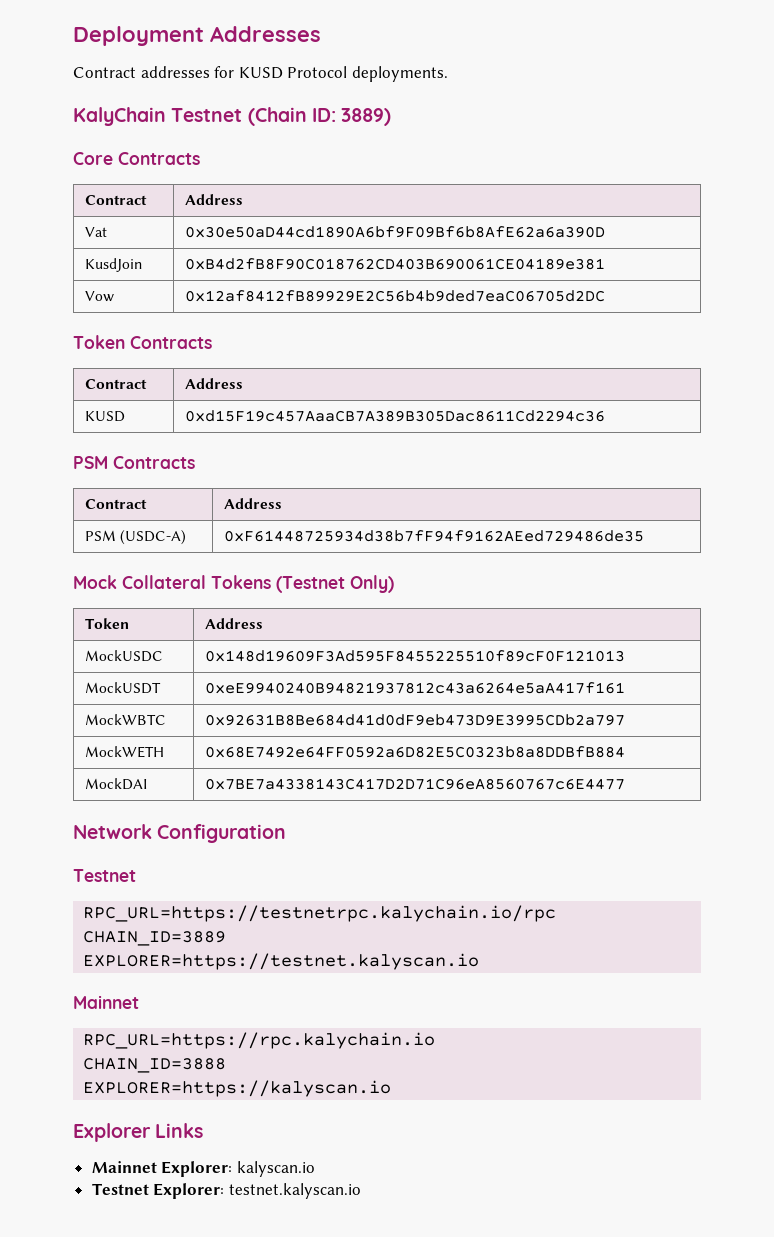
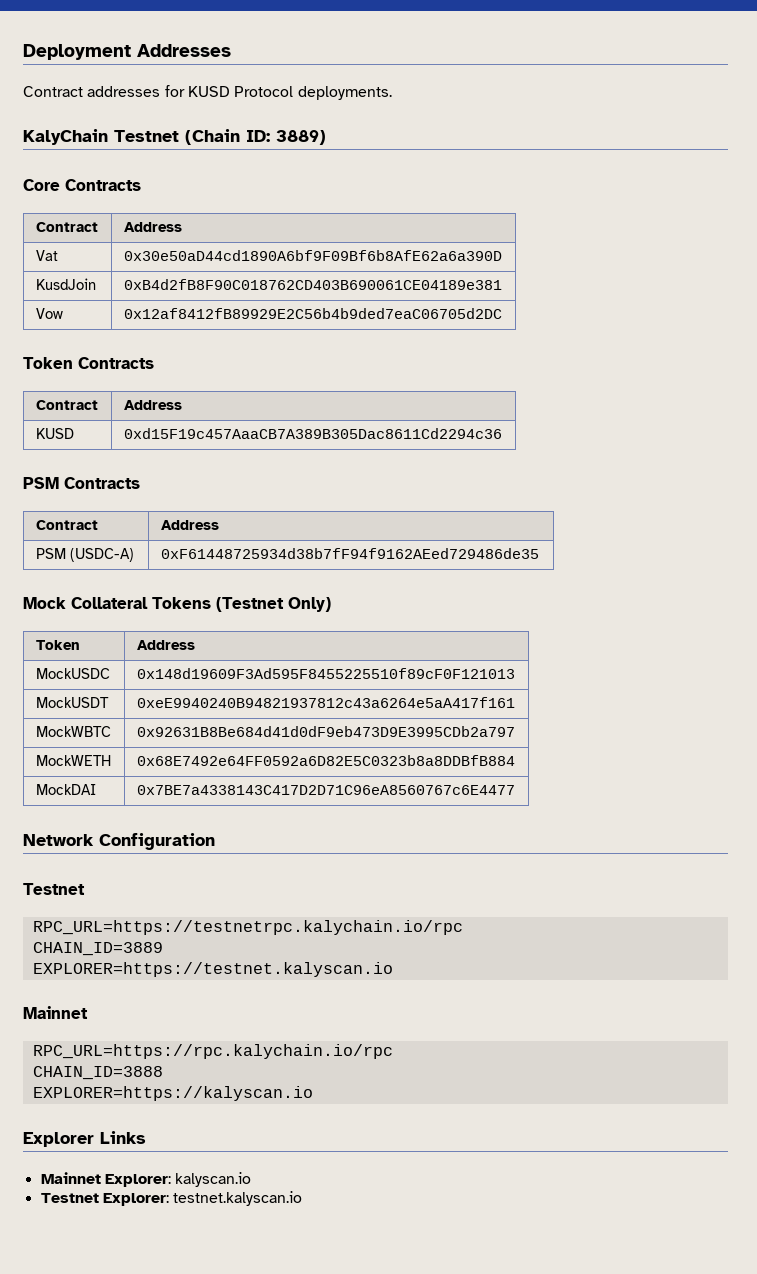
- RPC_URL=https://rpc.kalychain.io
+ RPC_URL=https://rpc.kalychain.io/rpc

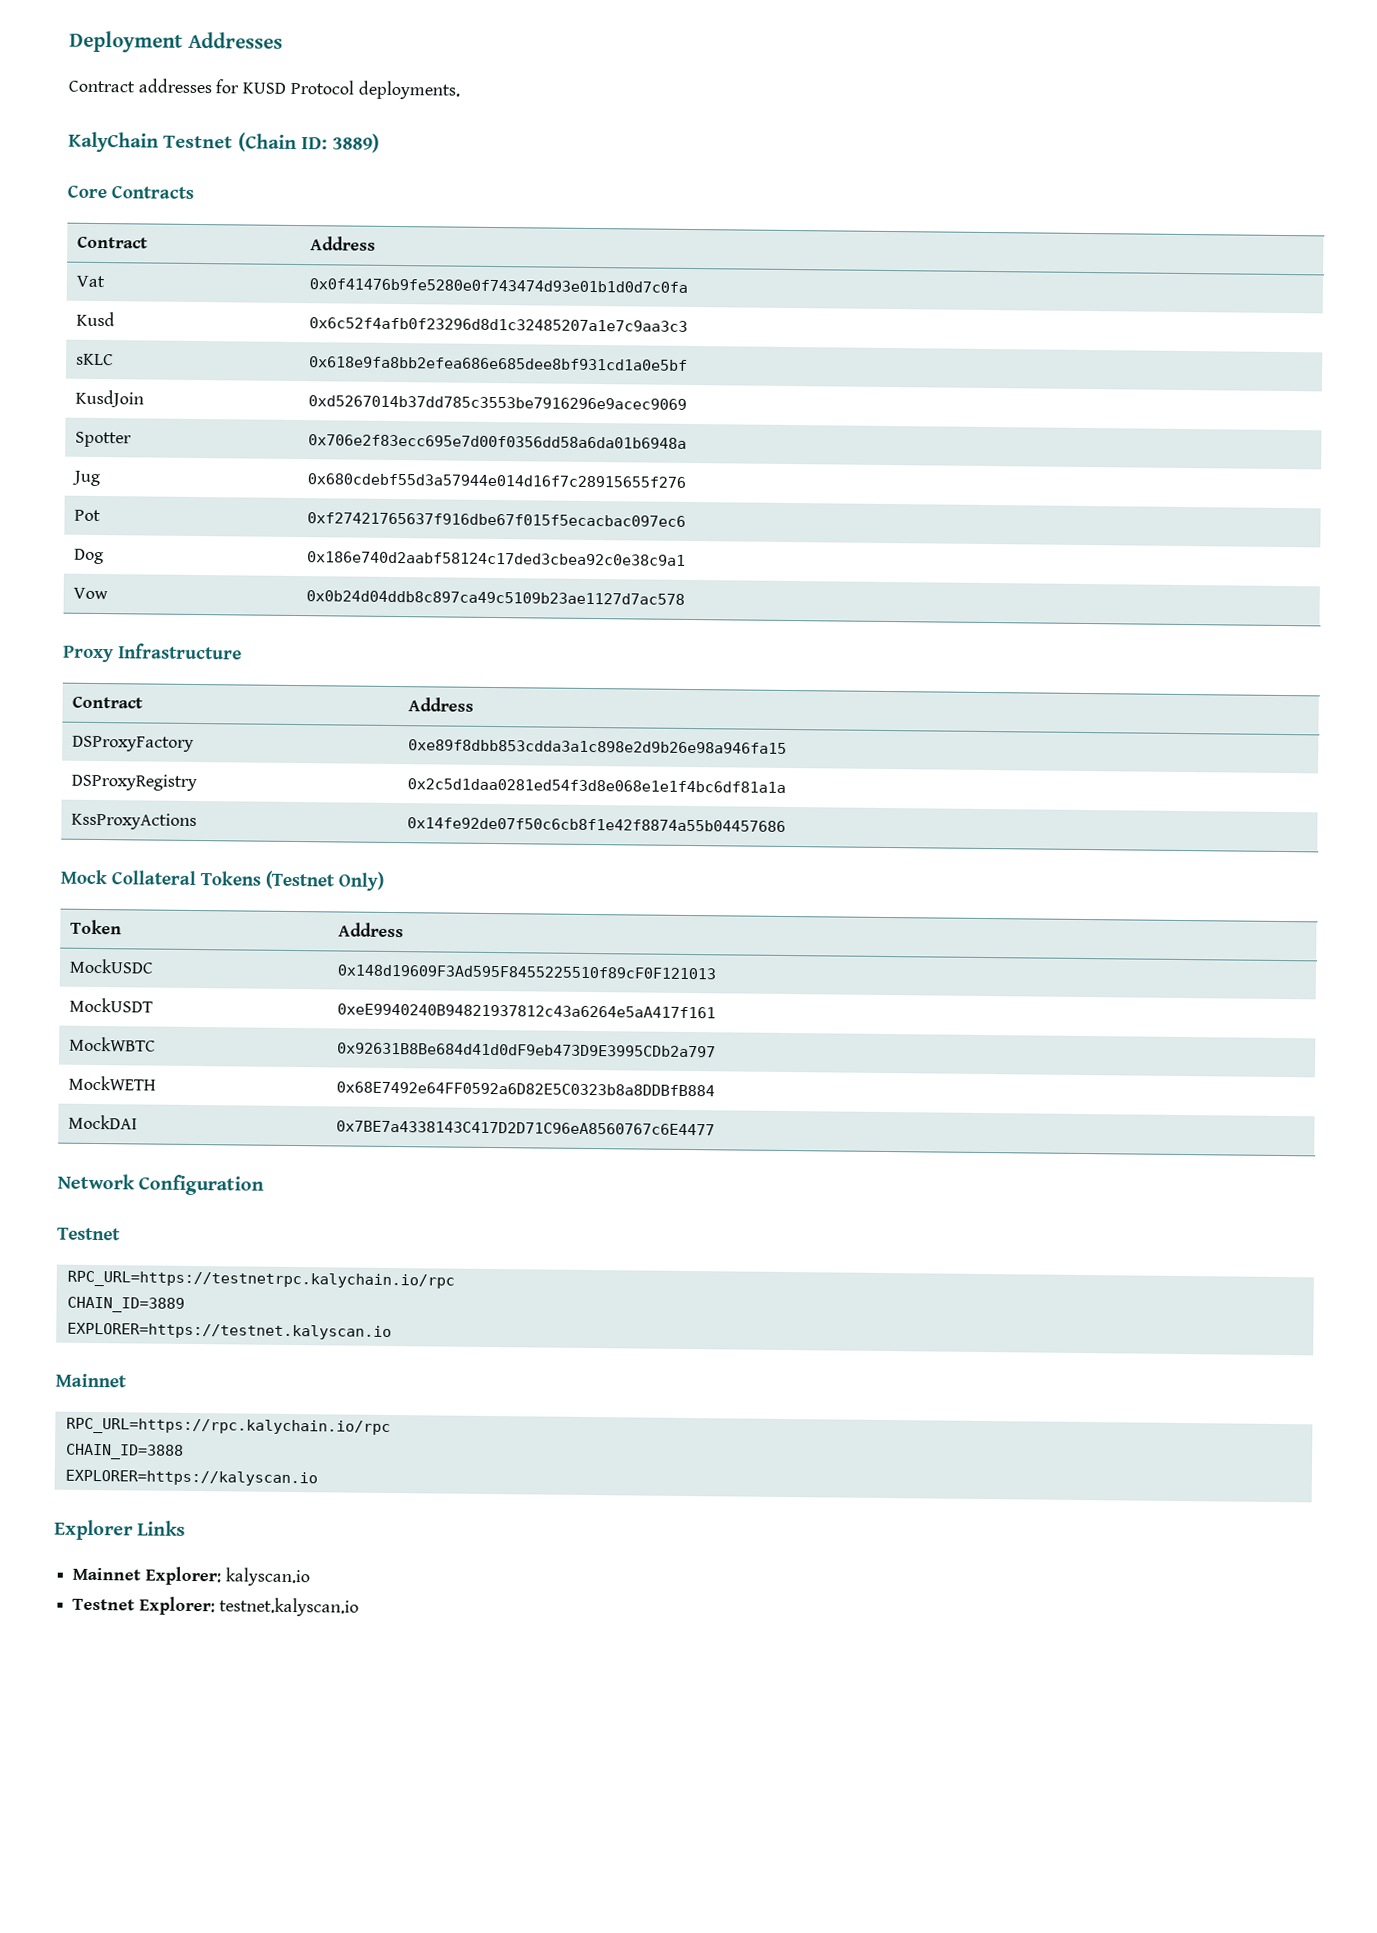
- Vat | 0x30e50aD44cd1890A6bf9F09Bf6b8AfE62a6a390D
- KusdJoin | 0xB4d2fB8F90C018762CD403B690061CE04189e381
- Vow | 0x12af8412fB89929E2C56b4b9ded7eaC06705d2DC
- Token Contracts
+ Vat | 0x0f41476b9fe5280e0f743474d93e01b1d0d7c0fa
+ Kusd | 0x6c52f4afb0f23296d8d1c32485207a1e7c9aa3c3
+ sKLC | 0x618e9fa8bb2efea686e685dee8bf931cd1a0e5bf
+ KusdJoin | 0xd5267014b37dd785c3553be7916296e9acec9069
+ Spotter | 0x706e2f83ecc695e7d00f0356dd58a6da01b6948a
+ Jug | 0x680cdebf55d3a57944e014d16f7c28915655f276
+ Pot | 0xf27421765637f916dbe67f015f5ecacbac097ec6
+ Dog | 0x186e740d2aabf58124c17ded3cbea92c0e38c9a1
+ Vow | 0x0b24d04ddb8c897ca49c5109b23ae1127d7ac578
+ Proxy Infrastructure
  Contract | Address
- KUSD | 0xd15F19c457AaaCB7A389B305Dac8611Cd2294c36
- PSM Contracts
- Contract | Address
- PSM (USDC-A) | 0xF61448725934d38b7fF94f9162AEed729486de35
+ DSProxyFactory | 0xe89f8dbb853cdda3a1c898e2d9b26e98a946fa15
+ DSProxyRegistry | 0x2c5d1daa0281ed54f3d8e068e1e1f4bc6df81a1a
+ KssProxyActions | 0x14fe92de07f50c6cb8f1e42f8874a55b04457686

